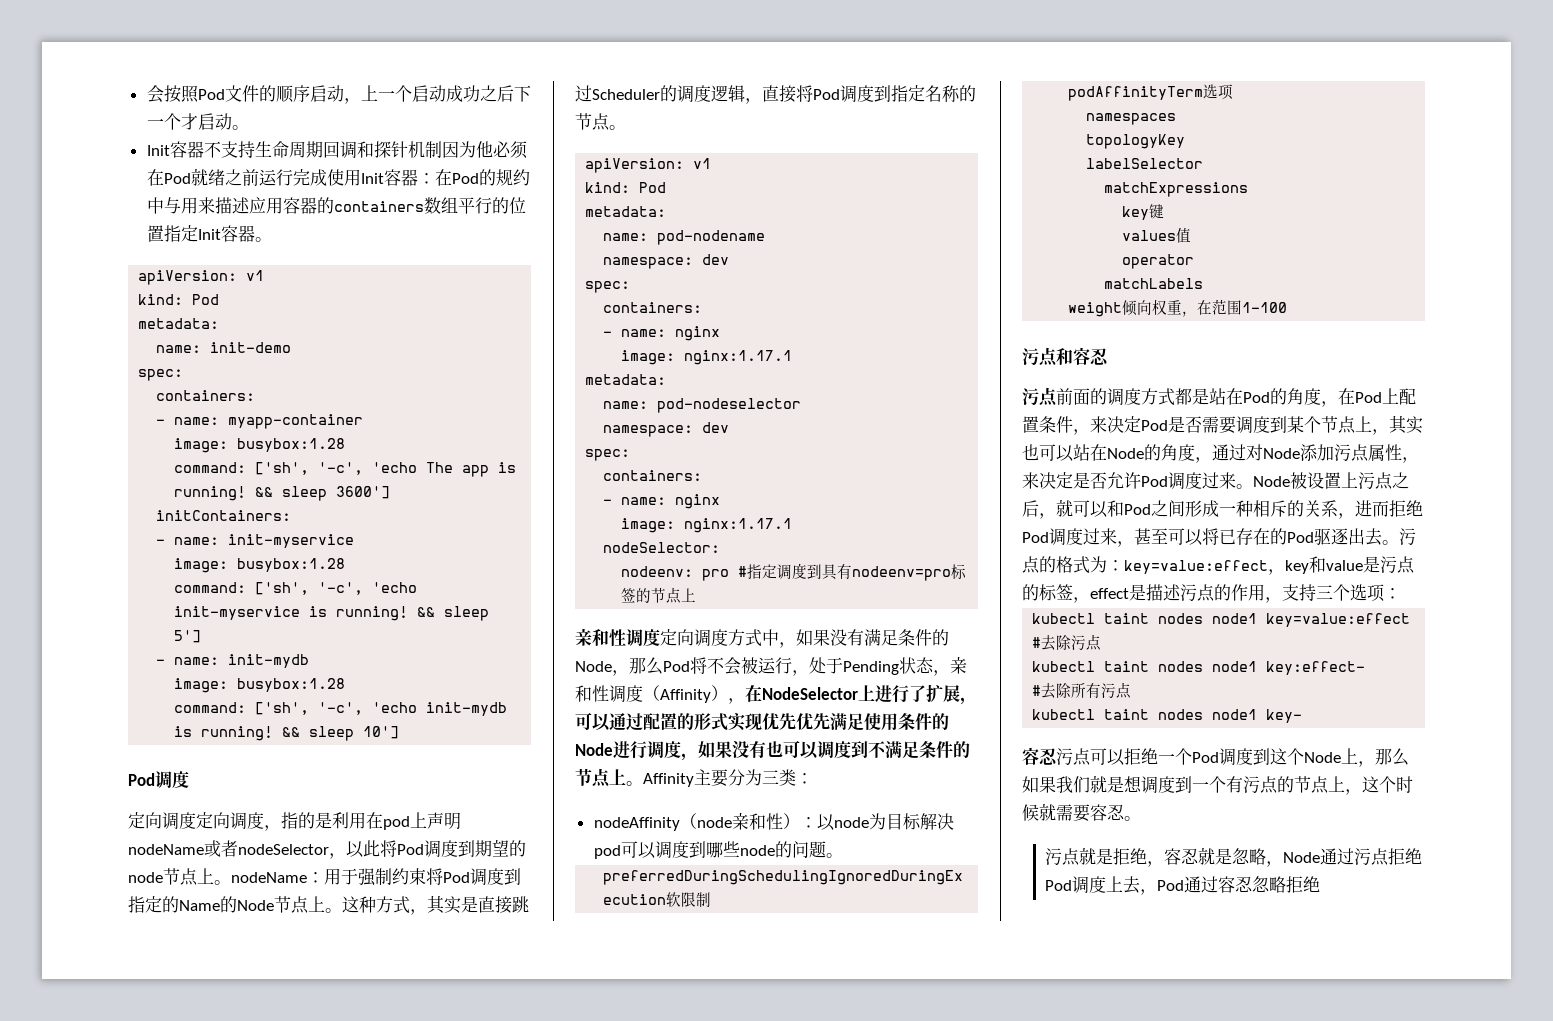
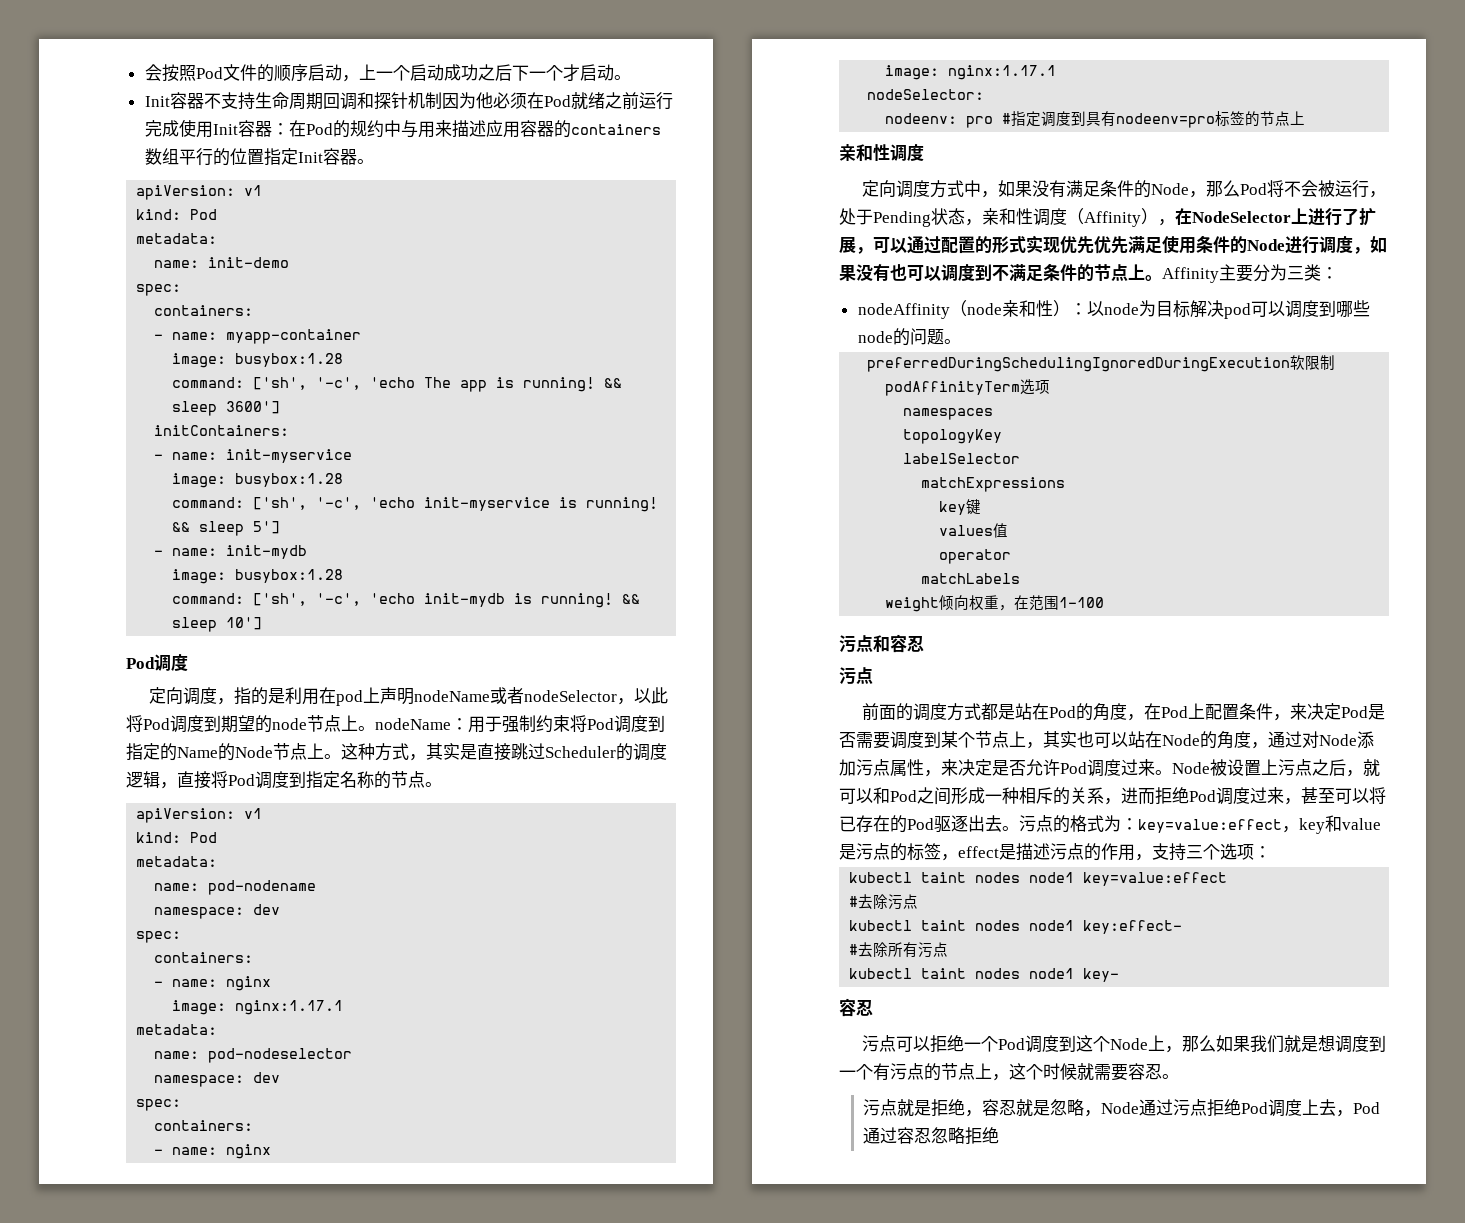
- 定向调度定向调度，指的是利用在pod上声明nodeName或者nodeSelector，以此将Pod调度到期望的node节点上。nodeName：用于强制约束将Pod调度到指定的Name的Node节点上。
+ 定向调度，指的是利用在pod上声明nodeName或者nodeSelector，以此将Pod调度到期望的node节点上。nodeName：用于强制约束将Pod调度到指定的Name的Node节点上。
  pro #指定调度到具有nodeenv=pro标签的节点上
- 亲和性调度定向调度方式中，如果没有满足条件的Node，那么Pod将不会被运行，处于Pending状态，亲和性调度（Affinity），在NodeSelector上进行了扩展，可以通过配置的形式实现优先优先满足使用条件的Node进行调度，如果没有也可以调度到不满足条件的节点上。
+ 亲和性调度
+ 定向调度方式中，如果没有满足条件的Node，那么Pod将不会被运行，处于Pending状态，亲和性调度（Affinity），在NodeSelector上进行了扩展，可以通过配置的形式实现优先优先满足使用条件的Node进行调度，如果没有也可以调度到不满足条件的节点上。
  污点和容忍
- 污点前面的调度方式都是站在Pod的角度，在Pod上配置条件，来决定Pod是否需要调度到某个节点上，其实也可以站在Node的角度，通过对Node添加污点属性，来决定是否允许Pod调度过来。
+ 污点
+ 前面的调度方式都是站在Pod的角度，在Pod上配置条件，来决定Pod是否需要调度到某个节点上，其实也可以站在Node的角度，通过对Node添加污点属性，来决定是否允许Pod调度过来。
  kubectl taint nodes node1 key-
- 容忍污点可以拒绝一个Pod调度到这个Node上，那么如果我们就是想调度到一个有污点的节点上，这个时候就需要容忍。
+ 容忍
+ 污点可以拒绝一个Pod调度到这个Node上，那么如果我们就是想调度到一个有污点的节点上，这个时候就需要容忍。

